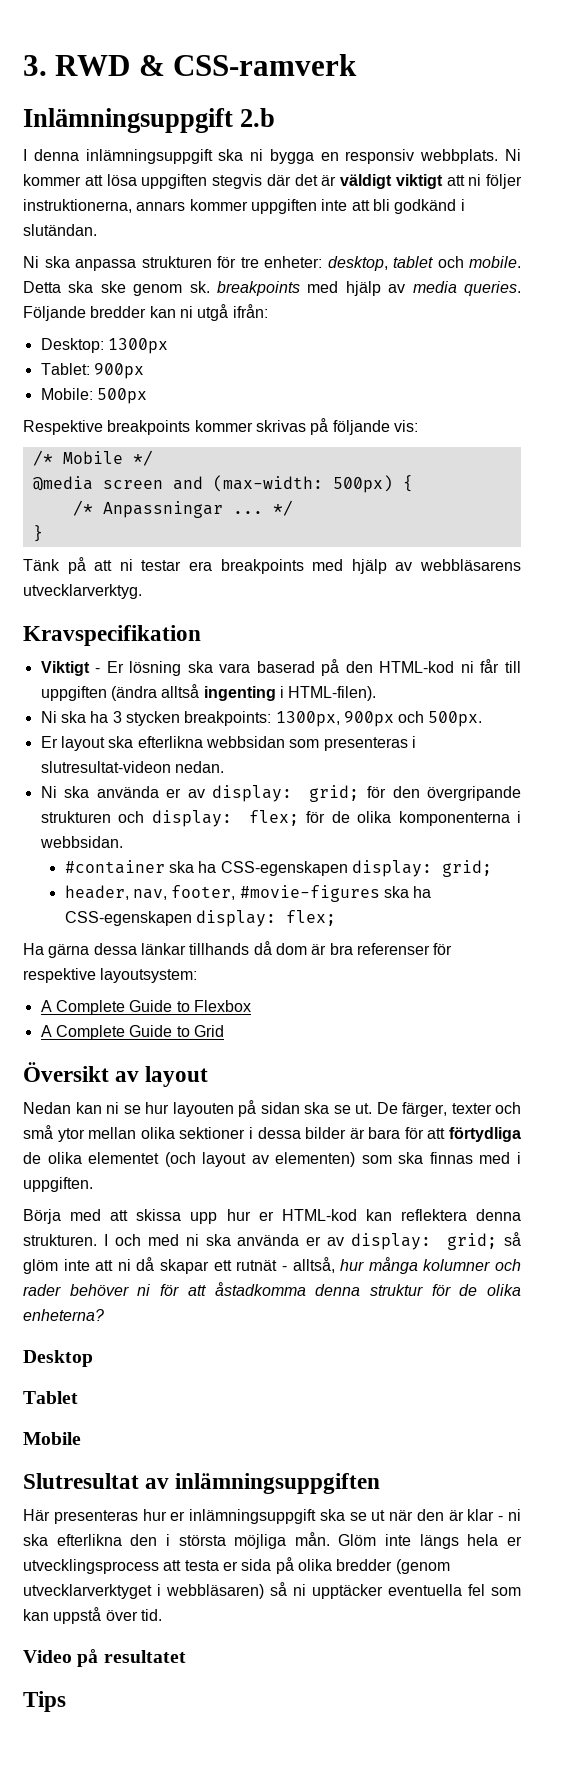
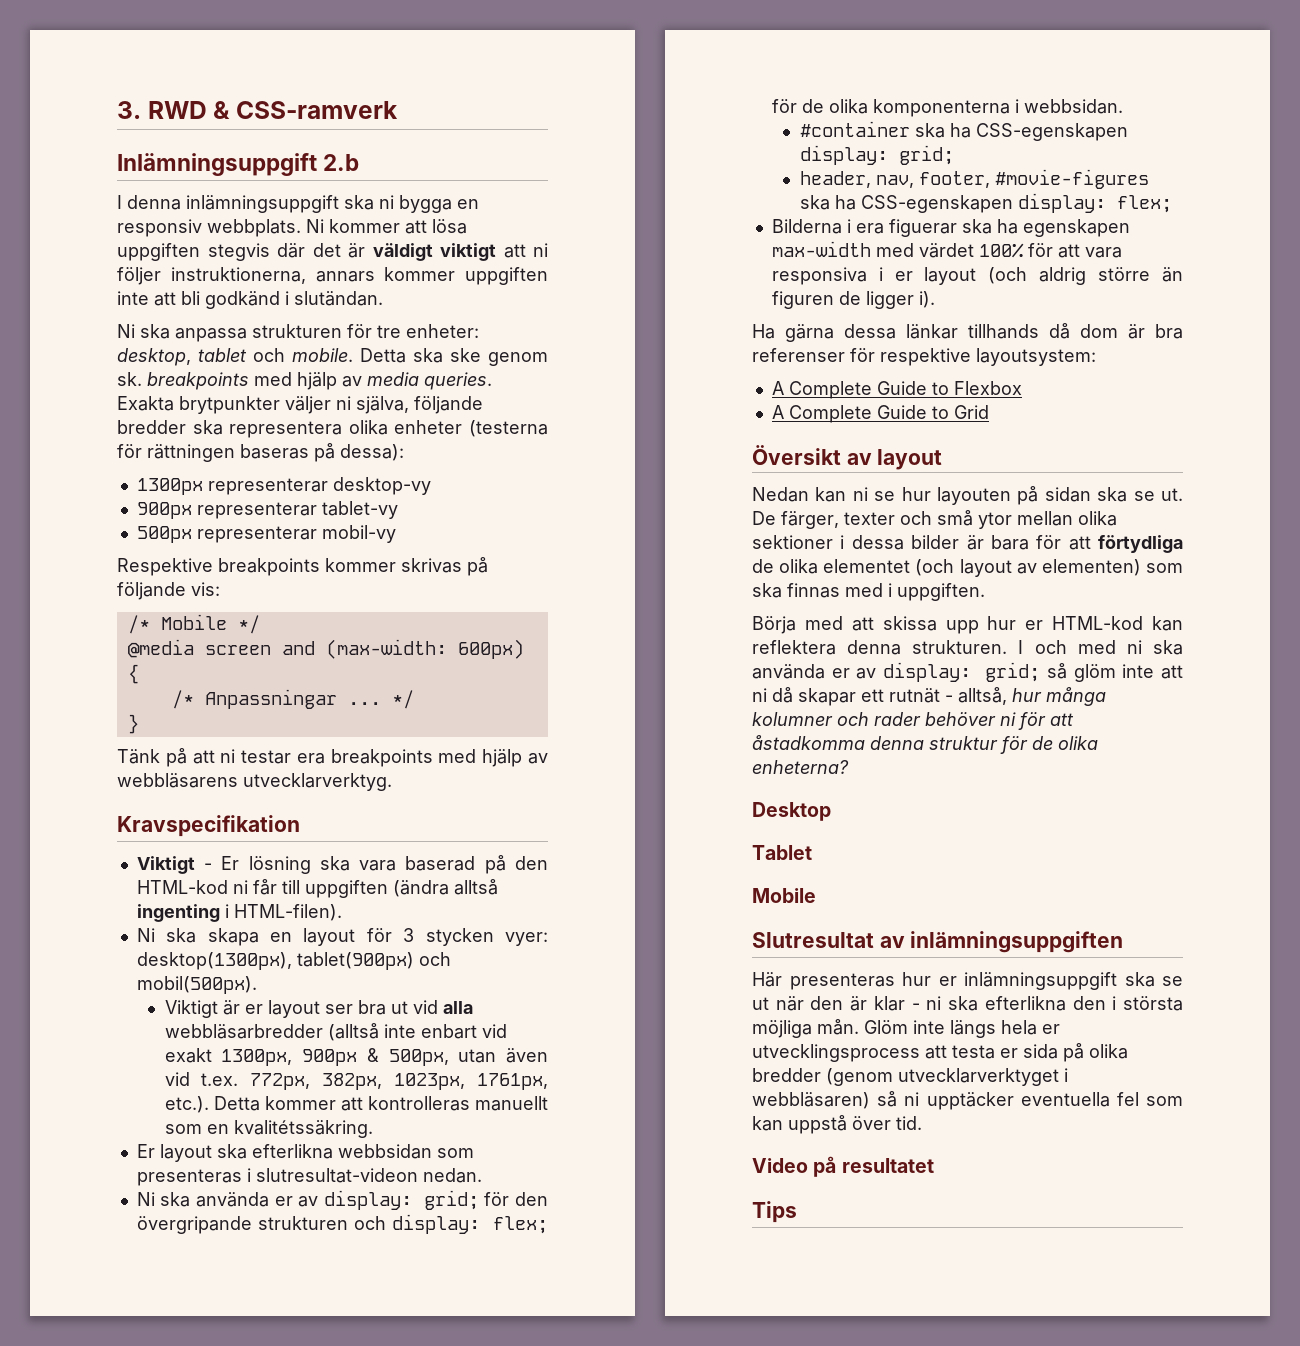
- Följande bredder kan ni utgå ifrån:
- Desktop: 1300px
- Tablet: 900px
- Mobile: 500px
+ Exakta brytpunkter väljer ni själva, följande bredder ska representera olika enheter (testerna för rättningen baseras på dessa):
+ 1300px representerar desktop-vy
+ 900px representerar tablet-vy
+ 500px representerar mobil-vy
- @media screen and (max-width: 500px) {
+ @media screen and (max-width: 600px) {
- Ni ska ha 3 stycken breakpoints: 1300px, 900px och 500px.
+ Ni ska skapa en layout för 3 stycken vyer: desktop(1300px), tablet(900px) och mobil(500px).
+ Viktigt är er layout ser bra ut vid alla webbläsarbredder (alltså inte enbart vid exakt 1300px, 900px & 500px, utan även vid t.ex. 772px, 382px, 1023px, 1761px, etc.). Detta kommer att kontrolleras manuellt som en kvalitétssäkring.
+ Bilderna i era figuerar ska ha egenskapen max-width med värdet 100% för att vara responsiva i er layout (och aldrig större än figuren de ligger i).

